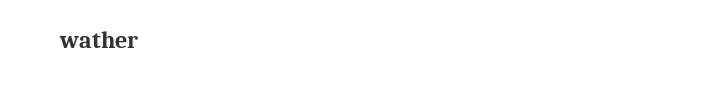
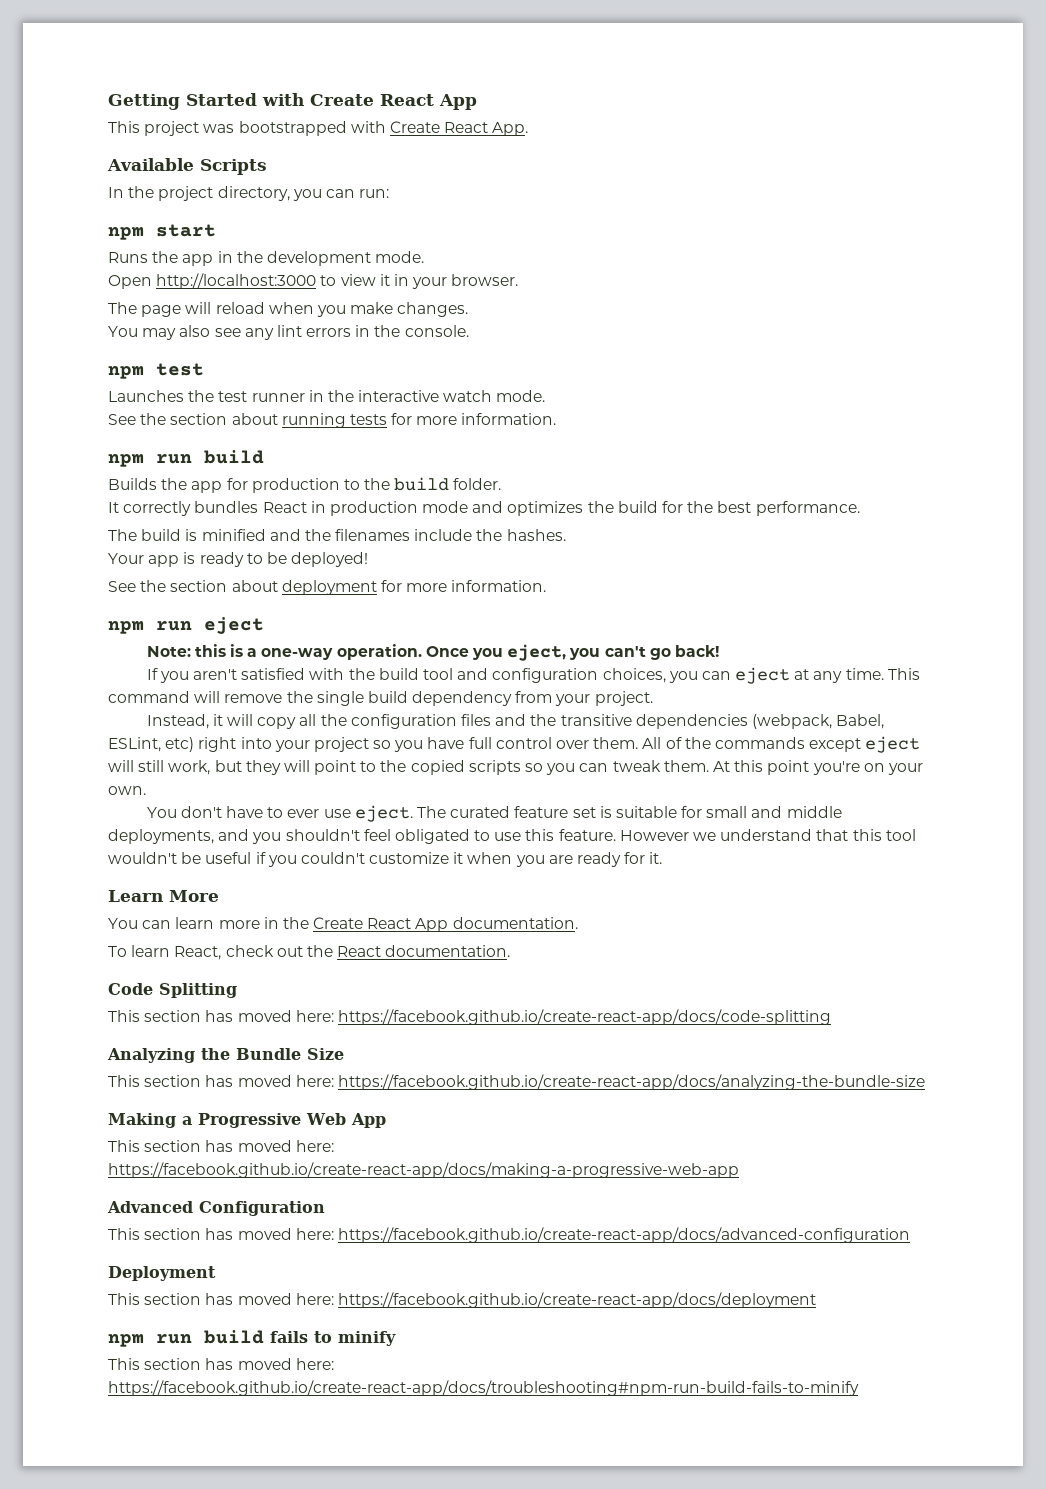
- wather
+ Getting Started with Create React App
+ This project was bootstrapped with Create React App.
+ Available Scripts
+ In the project directory, you can run:
+ npm start
+ Runs the app in the development mode.
+ Open http://localhost:3000 to view it in your browser.
+ The page will reload when you make changes.
+ You may also see any lint errors in the console.
+ npm test
+ Launches the test runner in the interactive watch mode.
+ See the section about running tests for more information.
+ npm run build
+ Builds the app for production to the build folder.
+ It correctly bundles React in production mode and optimizes the build for the best performance.
+ The build is minified and the filenames include the hashes.
+ Your app is ready to be deployed!
+ See the section about deployment for more information.
+ npm run eject
+ Note: this is a one-way operation. Once you eject, you can't go back!
+ If you aren't satisfied with the build tool and configuration choices, you can eject at any time. This command will remove the single build dependency from your project.
+ Instead, it will copy all the configuration files and the transitive dependencies (webpack, Babel, ESLint, etc) right into your project so you have full control over them. All of the commands except eject will still work, but they will point to the copied scripts so you can tweak them. At this point you're on your own.
+ You don't have to ever use eject. The curated feature set is suitable for small and middle deployments, and you shouldn't feel obligated to use this feature. However we understand that this tool wouldn't be useful if you couldn't customize it when you are ready for it.
+ Learn More
+ You can learn more in the Create React App documentation.
+ To learn React, check out the React documentation.
+ Code Splitting
+ This section has moved here: https://facebook.github.io/create-react-app/docs/code-splitting
+ Analyzing the Bundle Size
+ This section has moved here: https://facebook.github.io/create-react-app/docs/analyzing-the-bundle-size
+ Making a Progressive Web App
+ This section has moved here: https://facebook.github.io/create-react-app/docs/making-a-progressive-web-app
+ Advanced Configuration
+ This section has moved here: https://facebook.github.io/create-react-app/docs/advanced-configuration
+ Deployment
+ This section has moved here: https://facebook.github.io/create-react-app/docs/deployment
+ npm run build fails to minify
+ This section has moved here: https://facebook.github.io/create-react-app/docs/troubleshooting#npm-run-build-fails-to-minify

